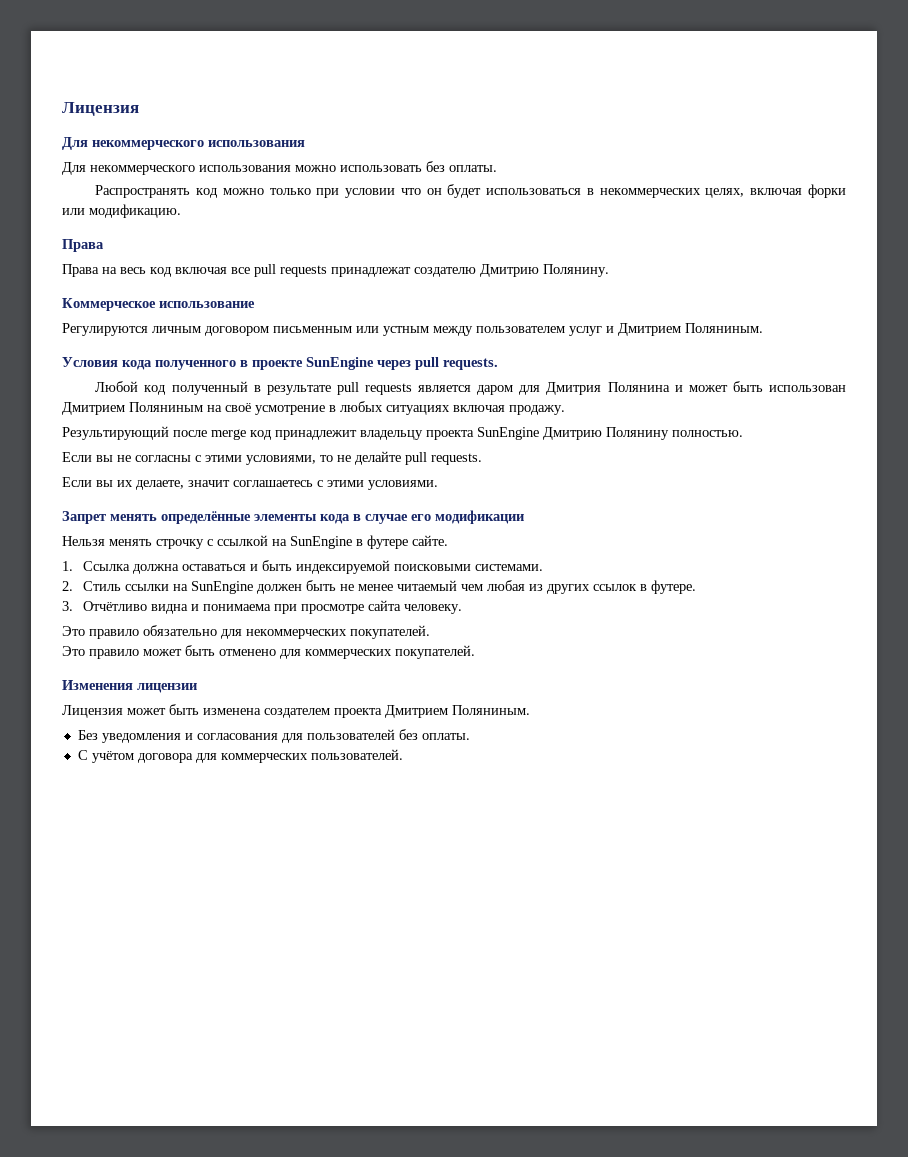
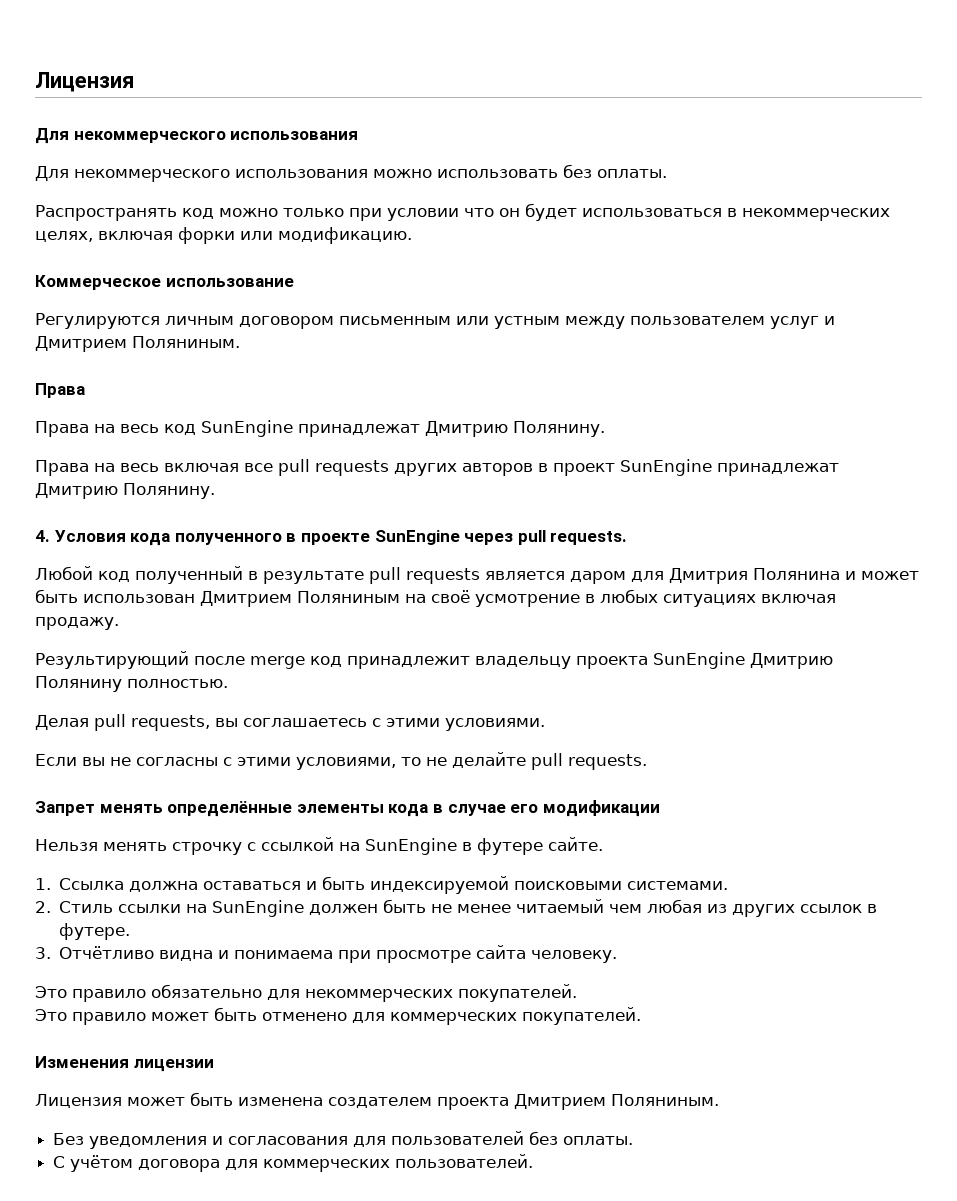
  Распространять код можно только при условии что он будет использоваться в некоммерческих целях, включая форки или модификацию.
- Права
- Права на весь код включая все pull requests принадлежат создателю Дмитрию Полянину.
  Регулируются личным договором письменным или устным между пользователем услуг и Дмитрием Поляниным.
- Условия кода полученного в проекте SunEngine через pull requests.
+ Права
+ Права на весь код SunEngine принадлежат Дмитрию Полянину.
+ Права на весь включая все pull requests других авторов в проект SunEngine принадлежат Дмитрию Полянину.
+ 4. Условия кода полученного в проекте SunEngine через pull requests.
+ Делая pull requests, вы соглашаетесь с этими условиями.
- Если вы их делаете, значит соглашаетесь с этими условиями.

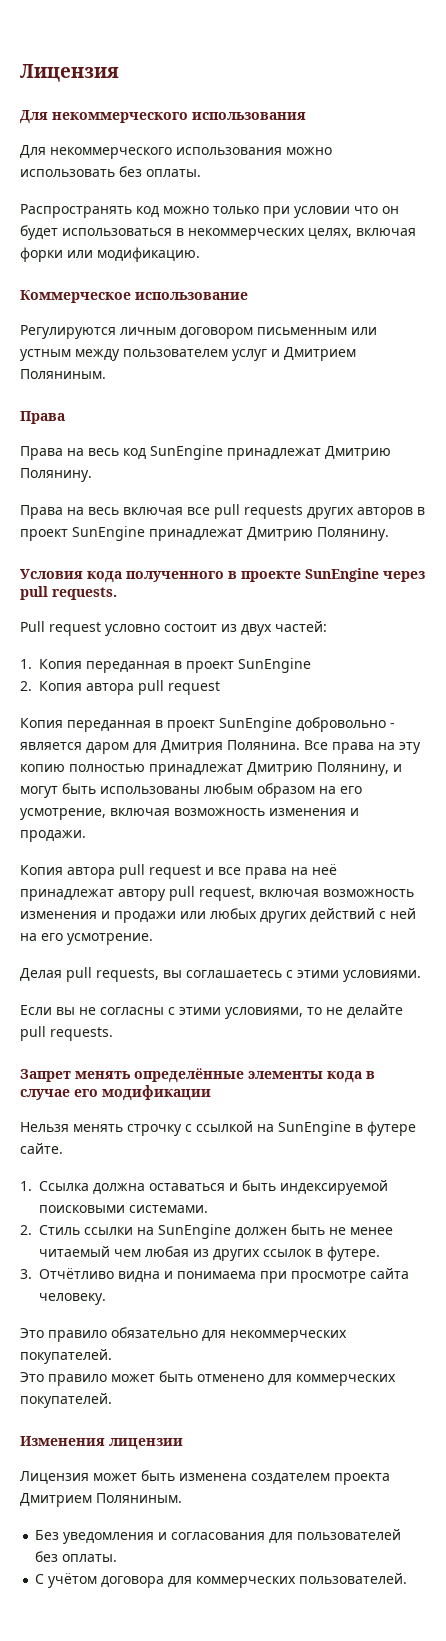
- 4. Условия кода полученного в проекте SunEngine через pull requests.
+ Условия кода полученного в проекте SunEngine через pull requests.
- Любой код полученный в результате pull requests является даром для Дмитрия Полянина и может быть использован Дмитрием Поляниным на своё усмотрение в любых ситуациях включая продажу.
- Результирующий после merge код принадлежит владельцу проекта SunEngine Дмитрию Полянину полностью.
+ Pull request условно состоит из двух частей:
+ 1. Копия переданная в проект SunEngine
+ 2. Копия автора pull request
+ Копия переданная в проект SunEngine добровольно - является даром для Дмитрия Полянина. Все права на эту копию полностью принадлежат Дмитрию Полянину, и могут быть использованы любым образом на его усмотрение, включая возможность изменения и продажи.
+ Копия автора pull request и все права на неё принадлежат автору pull request, включая возможность изменения и продажи или любых других действий с ней на его усмотрение.

